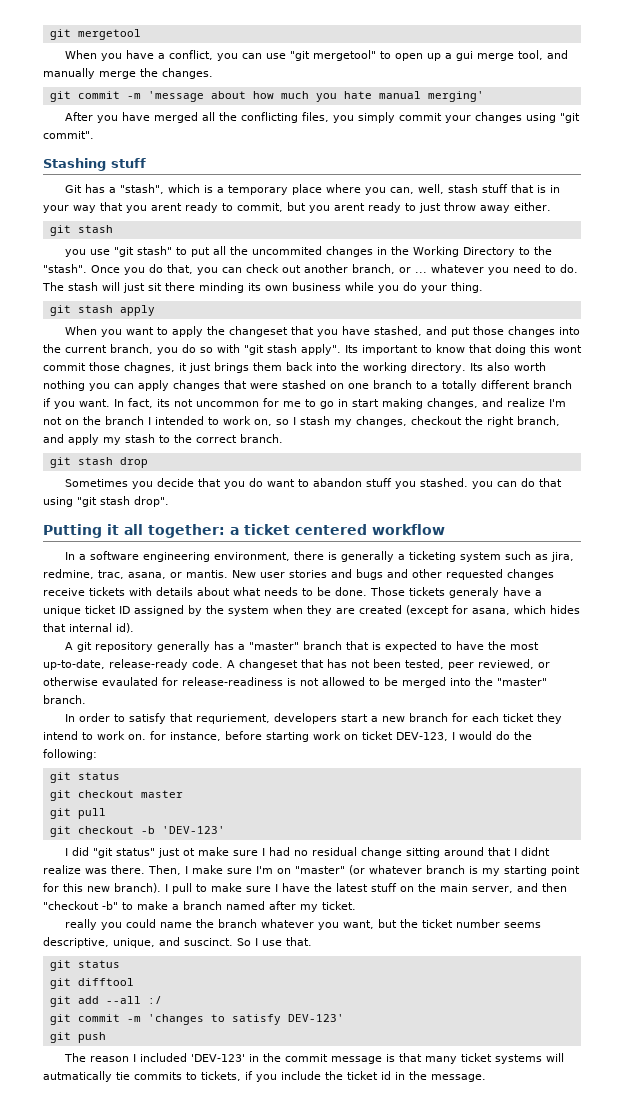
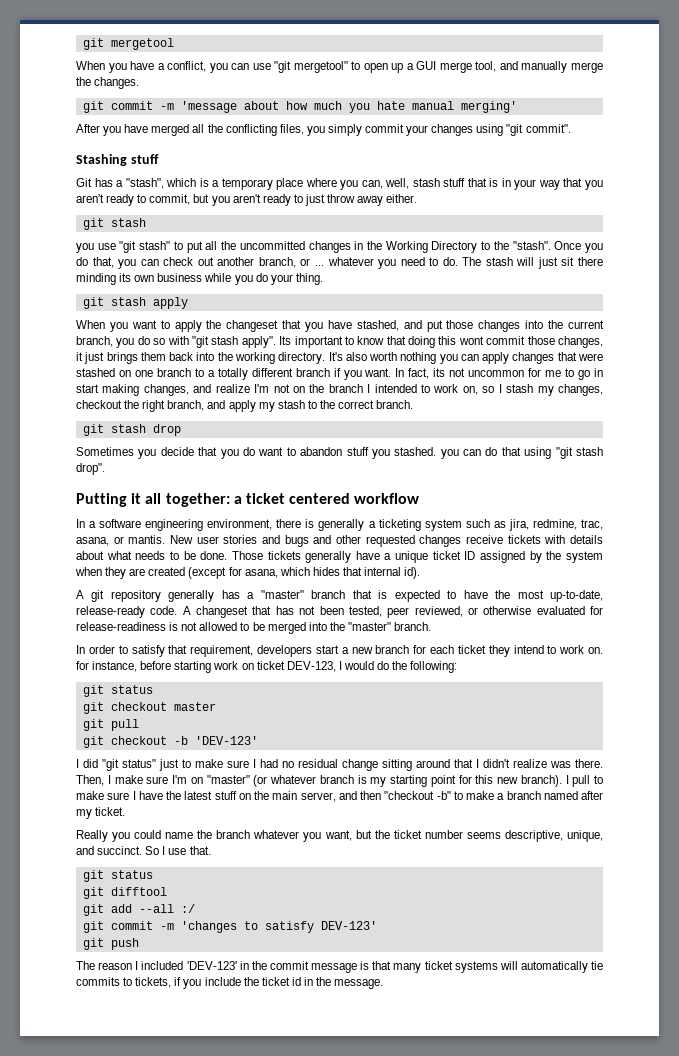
- When you have a conflict, you can use "git mergetool" to open up a gui merge tool, and manually merge the changes.
+ When you have a conflict, you can use "git mergetool" to open up a GUI merge tool, and manually merge the changes.
- Git has a "stash", which is a temporary place where you can, well, stash stuff that is in your way that you arent ready to commit, but you arent ready to just throw away either.
+ Git has a "stash", which is a temporary place where you can, well, stash stuff that is in your way that you aren't ready to commit, but you aren't ready to just throw away either.
- you use "git stash" to put all the uncommited changes in the Working Directory to the "stash".
+ you use "git stash" to put all the uncommitted changes in the Working Directory to the "stash".
- Its important to know that doing this wont commit those chagnes, it just brings them back into the working directory.
+ Its important to know that doing this wont commit those changes, it just brings them back into the working directory.
- Its also worth nothing you can apply changes that were stashed on one branch to a totally different branch if you want.
+ It's also worth nothing you can apply changes that were stashed on one branch to a totally different branch if you want.
- Those tickets generaly have a unique ticket ID assigned by the system when they are created (except for asana, which hides that internal id).
+ Those tickets generally have a unique ticket ID assigned by the system when they are created (except for asana, which hides that internal id).
- A changeset that has not been tested, peer reviewed, or otherwise evaulated for release-readiness is not allowed to be merged into the "master" branch.
+ A changeset that has not been tested, peer reviewed, or otherwise evaluated for release-readiness is not allowed to be merged into the "master" branch.
- In order to satisfy that requriement, developers start a new branch for each ticket they intend to work on. for instance, before starting work on ticket DEV-123, I would do the following:
+ In order to satisfy that requirement, developers start a new branch for each ticket they intend to work on. for instance, before starting work on ticket DEV-123, I would do the following:
- I did "git status" just ot make sure I had no residual change sitting around that I didnt realize was there.
+ I did "git status" just to make sure I had no residual change sitting around that I didn't realize was there.
- really you could name the branch whatever you want, but the ticket number seems descriptive, unique, and suscinct.
+ Really you could name the branch whatever you want, but the ticket number seems descriptive, unique, and succinct.
- The reason I included 'DEV-123' in the commit message is that many ticket systems will autmatically tie commits to tickets, if you include the ticket id in the message.
+ The reason I included 'DEV-123' in the commit message is that many ticket systems will automatically tie commits to tickets, if you include the ticket id in the message.

